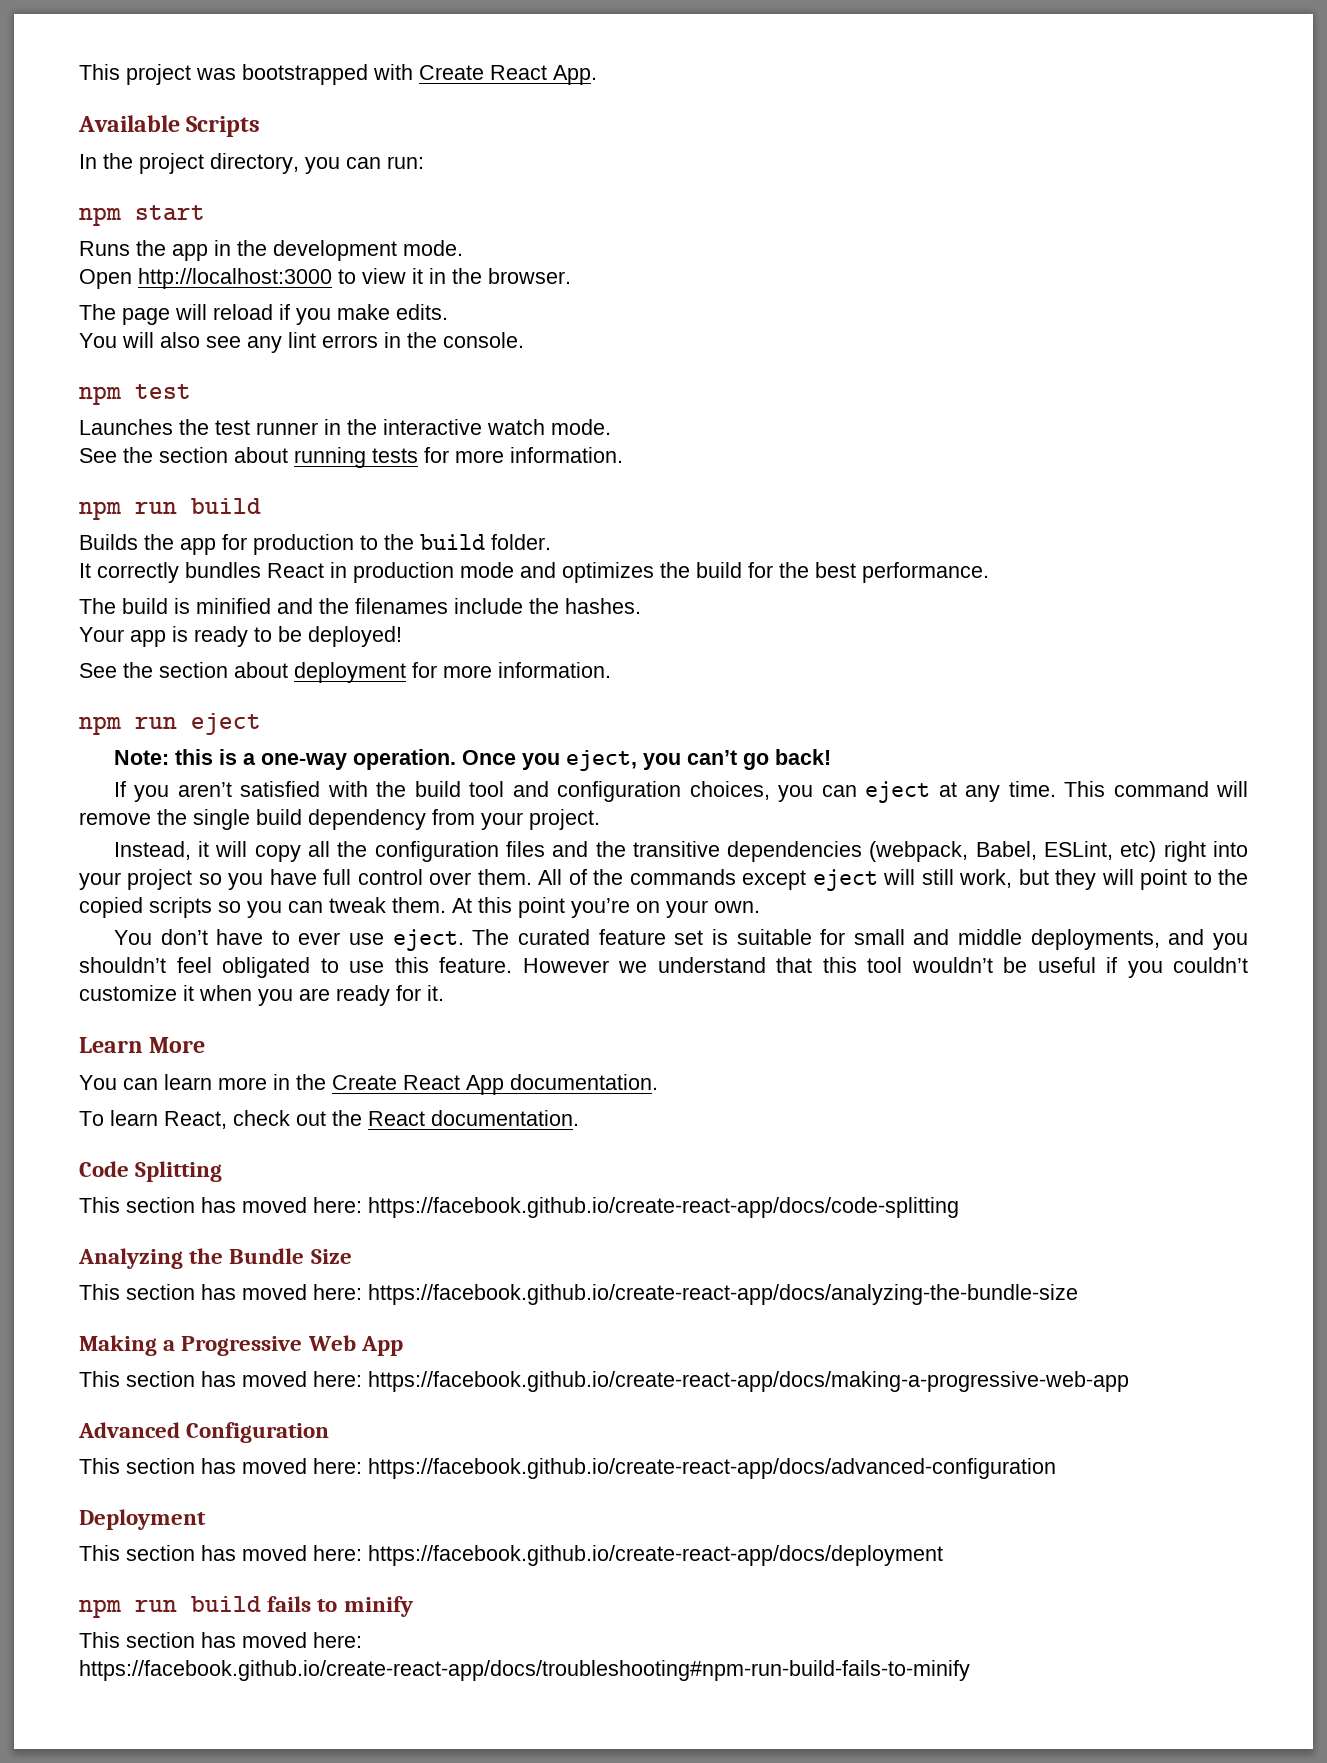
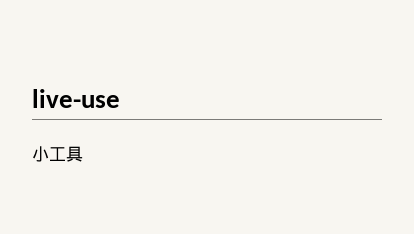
- This project was bootstrapped with Create React App.
- Available Scripts
- In the project directory, you can run:
- npm start
- Runs the app in the development mode.
- Open http://localhost:3000 to view it in the browser.
- The page will reload if you make edits.
- You will also see any lint errors in the console.
- npm test
- Launches the test runner in the interactive watch mode.
- See the section about running tests for more information.
- npm run build
- Builds the app for production to the build folder.
- It correctly bundles React in production mode and optimizes the build for the best performance.
- The build is minified and the filenames include the hashes.
- Your app is ready to be deployed!
- See the section about deployment for more information.
- npm run eject
- Note: this is a one-way operation. Once you eject, you can’t go back!
- If you aren’t satisfied with the build tool and configuration choices, you can eject at any time. This command will remove the single build dependency from your project.
- Instead, it will copy all the configuration files and the transitive dependencies (webpack, Babel, ESLint, etc) right into your project so you have full control over them. All of the commands except eject will still work, but they will point to the copied scripts so you can tweak them. At this point you’re on your own.
- You don’t have to ever use eject. The curated feature set is suitable for small and middle deployments, and you shouldn’t feel obligated to use this feature. However we understand that this tool wouldn’t be useful if you couldn’t customize it when you are ready for it.
- Learn More
- You can learn more in the Create React App documentation.
- To learn React, check out the React documentation.
- Code Splitting
- This section has moved here: https://facebook.github.io/create-react-app/docs/code-splitting
- Analyzing the Bundle Size
- This section has moved here: https://facebook.github.io/create-react-app/docs/analyzing-the-bundle-size
- Making a Progressive Web App
- This section has moved here: https://facebook.github.io/create-react-app/docs/making-a-progressive-web-app
- Advanced Configuration
- This section has moved here: https://facebook.github.io/create-react-app/docs/advanced-configuration
- Deployment
- This section has moved here: https://facebook.github.io/create-react-app/docs/deployment
- npm run build fails to minify
- This section has moved here: https://facebook.github.io/create-react-app/docs/troubleshooting#npm-run-build-fails-to-minify
+ live-use
+ 小工具

